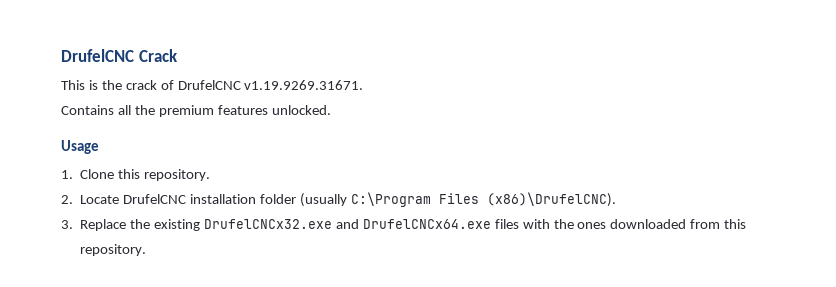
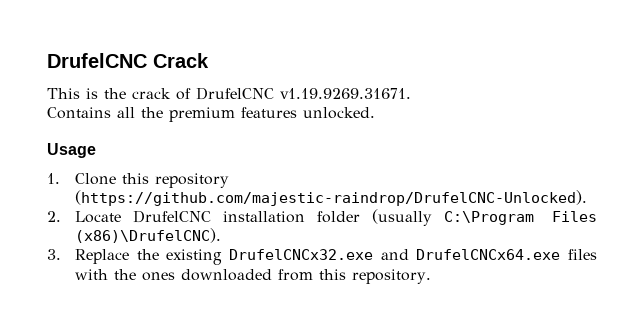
- 1. Clone this repository.
+ 1. Clone this repository (https://github.com/majestic-raindrop/DrufelCNC-Unlocked).

